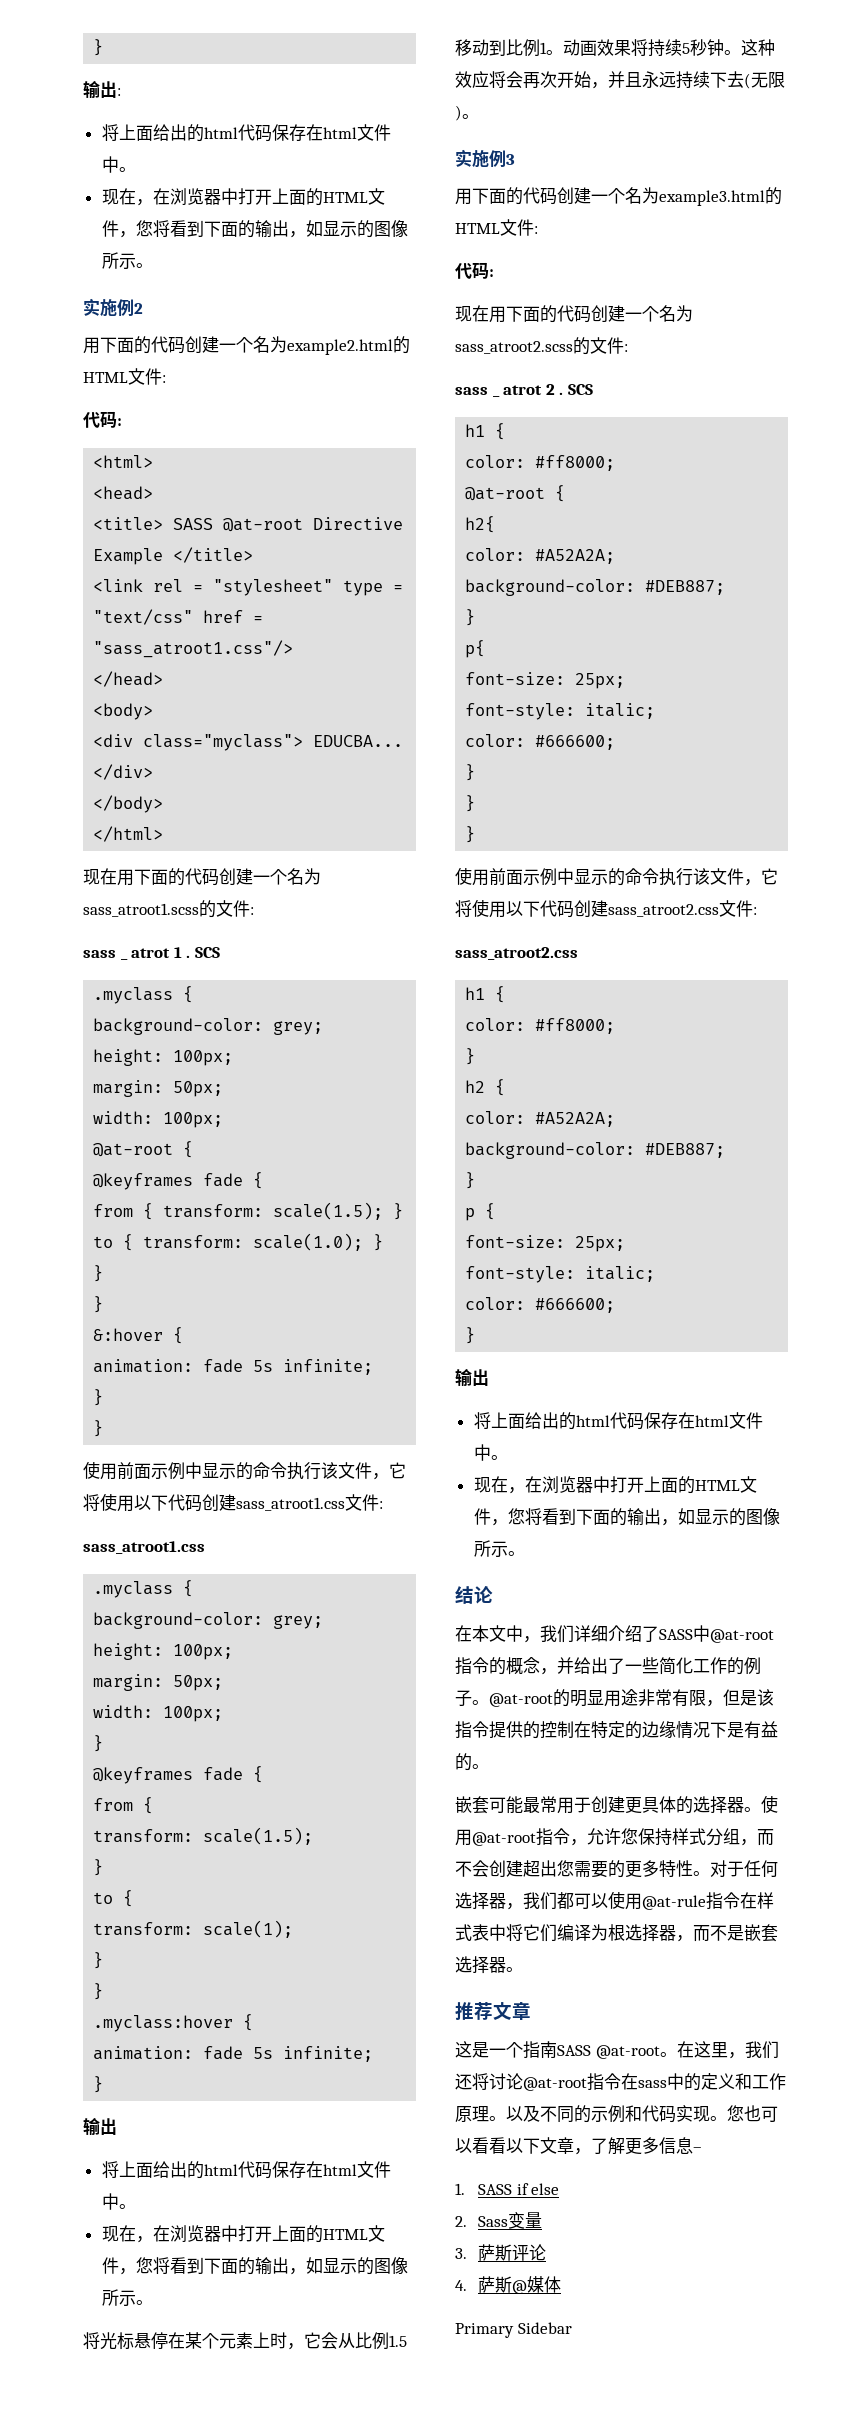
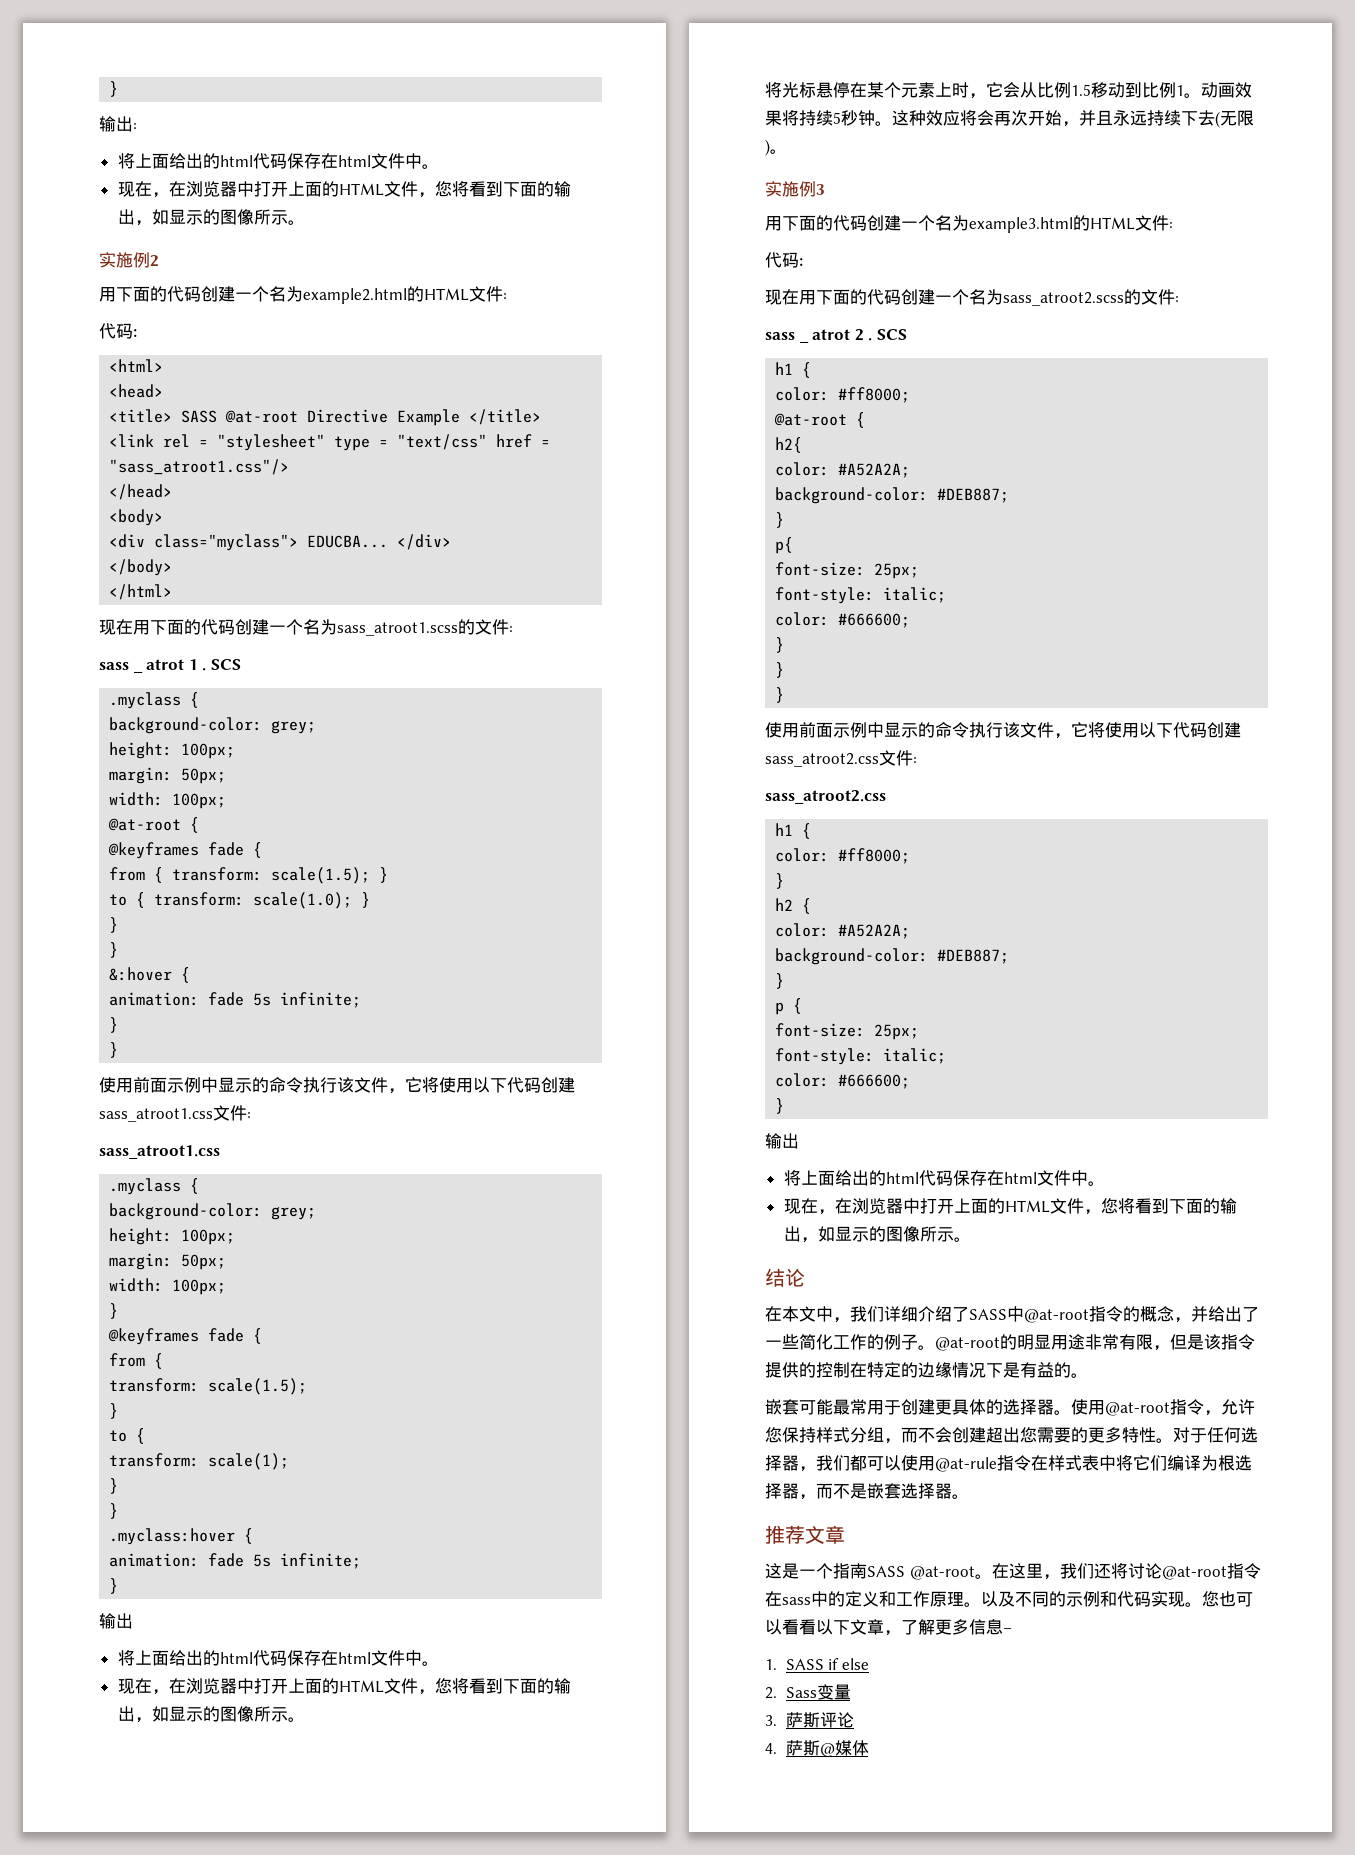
- Primary Sidebar

